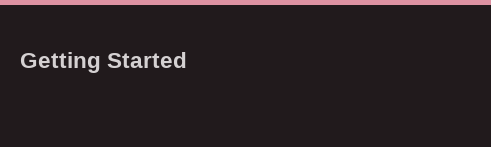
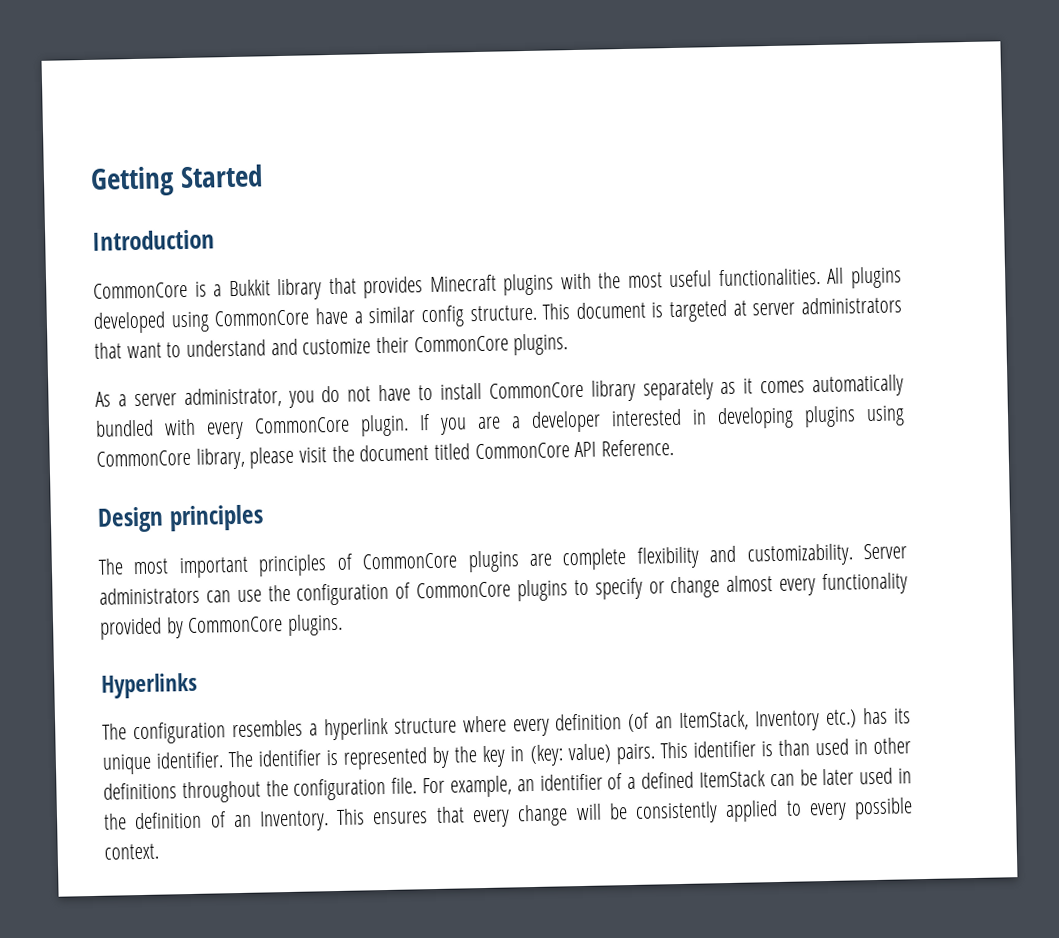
+ Introduction
+ CommonCore is a Bukkit library that provides Minecraft plugins with the most useful functionalities. All plugins developed using CommonCore have a similar config structure. This document is targeted at server administrators that want to understand and customize their CommonCore plugins.
+ As a server administrator, you do not have to install CommonCore library separately as it comes automatically bundled with every CommonCore plugin. If you are a developer interested in developing plugins using CommonCore library, please visit the document titled CommonCore API Reference.
+ Design principles
+ The most important principles of CommonCore plugins are complete flexibility and customizability. Server administrators can use the configuration of CommonCore plugins to specify or change almost every functionality provided by CommonCore plugins.
+ Hyperlinks
+ The configuration resembles a hyperlink structure where every definition (of an ItemStack, Inventory etc.) has its unique identifier. The identifier is represented by the key in (key: value) pairs. This identifier is than used in other definitions throughout the configuration file. For example, an identifier of a defined ItemStack can be later used in the definition of an Inventory. This ensures that every change will be consistently applied to every possible context.

